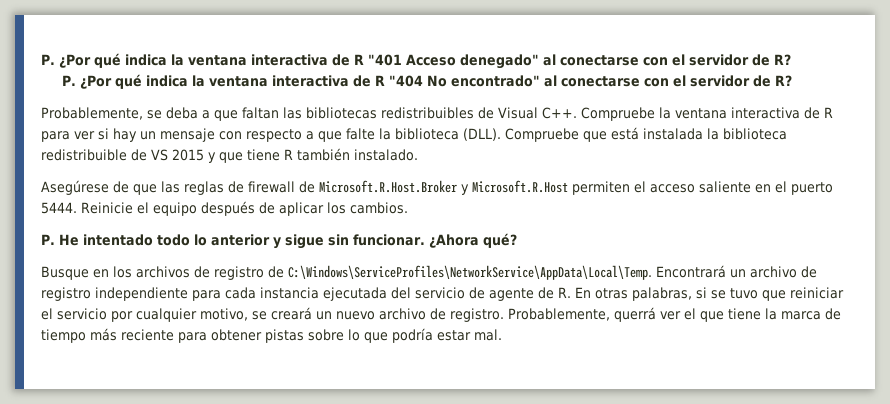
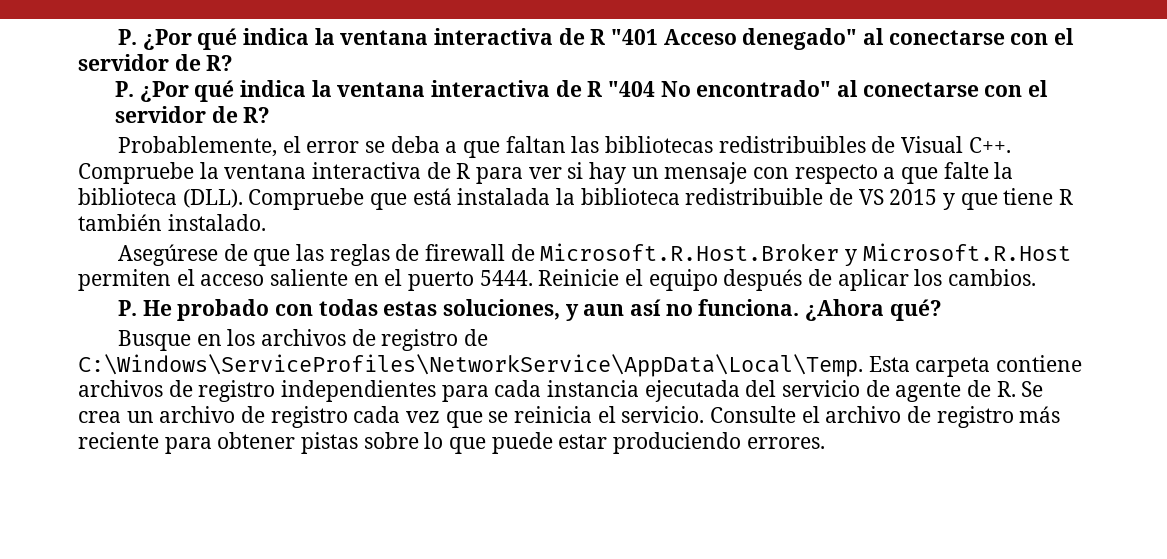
- Probablemente, se deba a que faltan las bibliotecas redistribuibles de Visual C++. Compruebe la ventana interactiva de R para ver si hay un mensaje con respecto a que falte la biblioteca (DLL).
+ Probablemente, el error se deba a que faltan las bibliotecas redistribuibles de Visual C++. Compruebe la ventana interactiva de R para ver si hay un mensaje con respecto a que falte la biblioteca (DLL).
- P. He intentado todo lo anterior y sigue sin funcionar.
+ P. He probado con todas estas soluciones, y aun así no funciona.
- Encontrará un archivo de registro independiente para cada instancia ejecutada del servicio de agente de R. En otras palabras, si se tuvo que reiniciar el servicio por cualquier motivo, se creará un nuevo archivo de registro. Probablemente, querrá ver el que tiene la marca de tiempo más reciente para obtener pistas sobre lo que podría estar mal.
+ Esta carpeta contiene archivos de registro independientes para cada instancia ejecutada del servicio de agente de R. Se crea un archivo de registro cada vez que se reinicia el servicio. Consulte el archivo de registro más reciente para obtener pistas sobre lo que puede estar produciendo errores.

